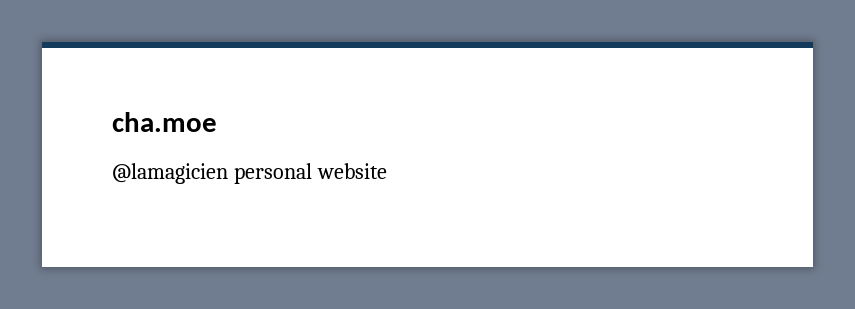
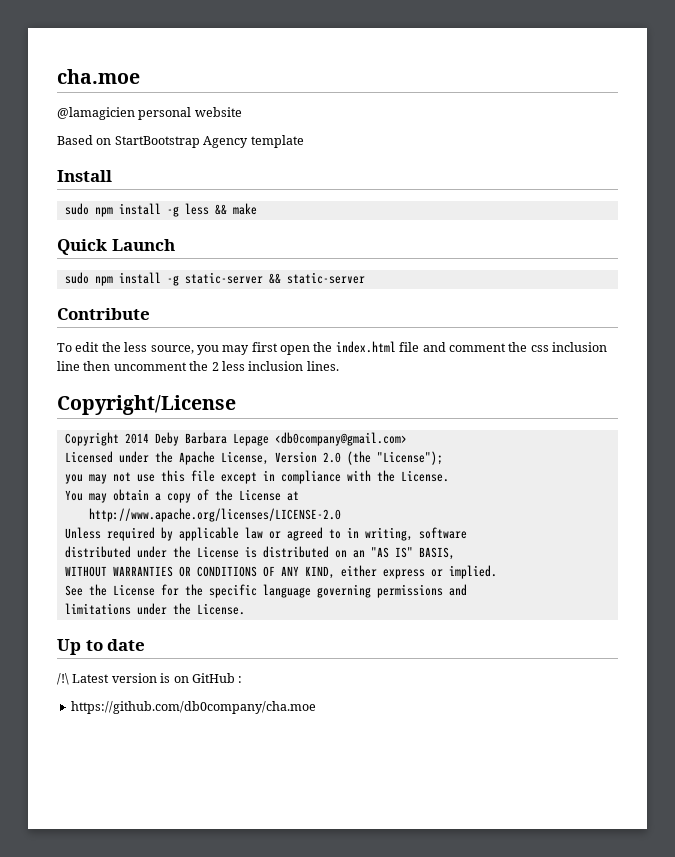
+ Based on StartBootstrap Agency template
+ Install
+ sudo npm install -g less && make
+ Quick Launch
+ sudo npm install -g static-server && static-server
+ Contribute
+ To edit the less source, you may first open the index.html file and comment the css inclusion line then uncomment the 2 less inclusion lines.
+ Copyright/License
+ Copyright 2014 Deby Barbara Lepage <db0company@gmail.com>
+ Licensed under the Apache License, Version 2.0 (the "License");
+ you may not use this file except in compliance with the License.
+ You may obtain a copy of the License at
+ http://www.apache.org/licenses/LICENSE-2.0
+ Unless required by applicable law or agreed to in writing, software
+ distributed under the License is distributed on an "AS IS" BASIS,
+ WITHOUT WARRANTIES OR CONDITIONS OF ANY KIND, either express or implied.
+ See the License for the specific language governing permissions and
+ limitations under the License.
+ Up to date
+ /!\ Latest version is on GitHub :
+ https://github.com/db0company/cha.moe

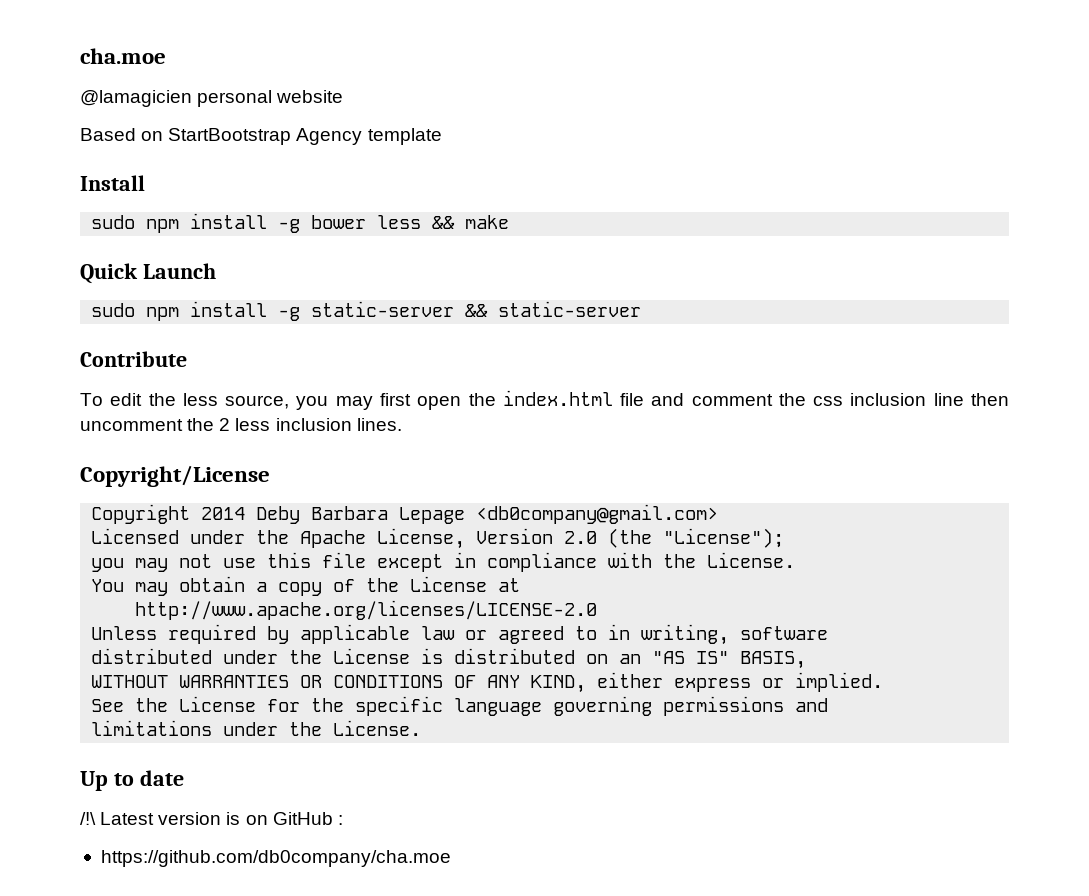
- sudo npm install -g less && make
+ sudo npm install -g bower less && make

